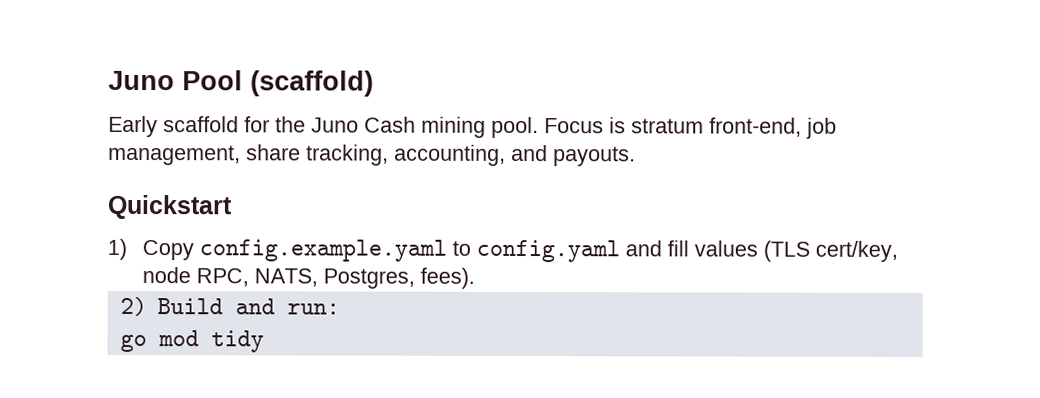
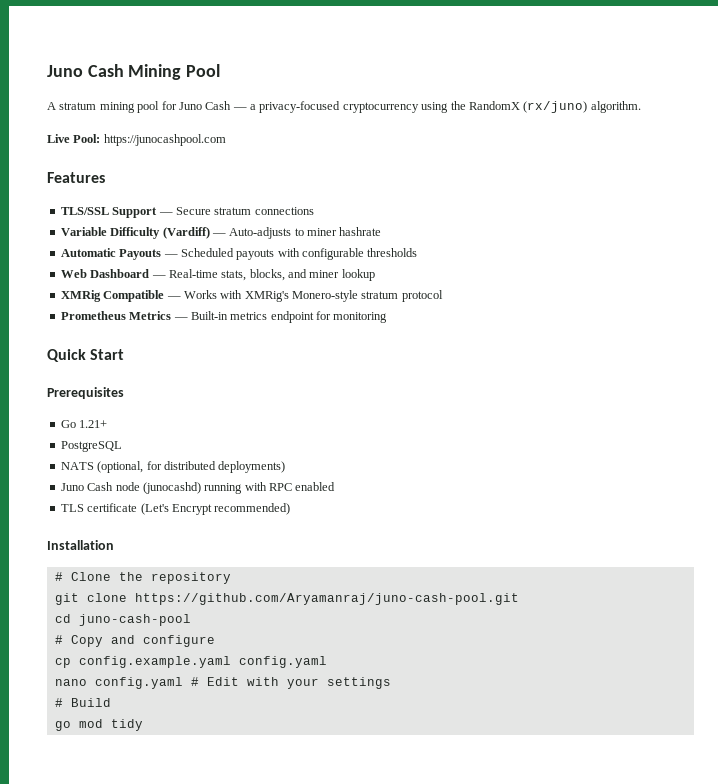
- Juno Pool (scaffold)
- Early scaffold for the Juno Cash mining pool. Focus is stratum front-end, job management, share tracking, accounting, and payouts.
- Quickstart
- 1) Copy config.example.yaml to config.yaml and fill values (TLS cert/key, node RPC, NATS, Postgres, fees).
- 2) Build and run:
+ Juno Cash Mining Pool
+ A stratum mining pool for Juno Cash — a privacy-focused cryptocurrency using the RandomX (rx/juno) algorithm.
+ Live Pool: https://junocashpool.com
+ Features
+ TLS/SSL Support — Secure stratum connections
+ Variable Difficulty (Vardiff) — Auto-adjusts to miner hashrate
+ Automatic Payouts — Scheduled payouts with configurable thresholds
+ Web Dashboard — Real-time stats, blocks, and miner lookup
+ XMRig Compatible — Works with XMRig's Monero-style stratum protocol
+ Prometheus Metrics — Built-in metrics endpoint for monitoring
+ Quick Start
+ Prerequisites
+ Go 1.21+
+ PostgreSQL
+ NATS (optional, for distributed deployments)
+ Juno Cash node (junocashd) running with RPC enabled
+ TLS certificate (Let's Encrypt recommended)
+ Installation
+ # Clone the repository
+ git clone https://github.com/Aryamanraj/juno-cash-pool.git
+ cd juno-cash-pool
+ # Copy and configure
+ cp config.example.yaml config.yaml
+ nano config.yaml # Edit with your settings
+ # Build

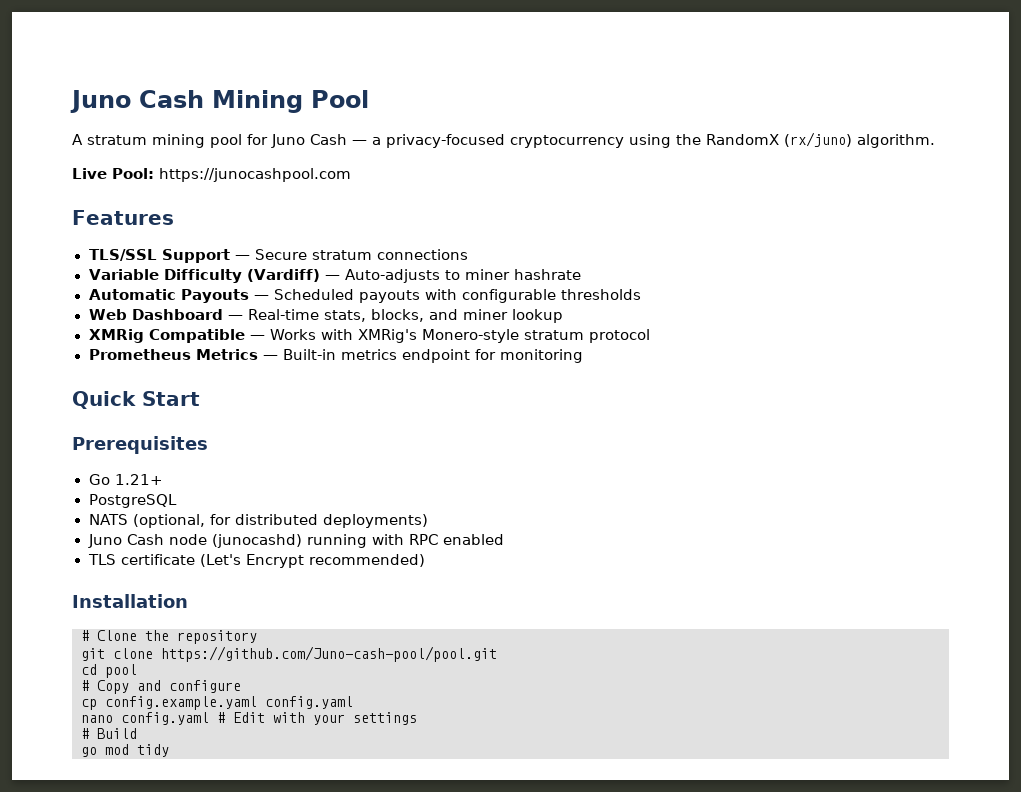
- git clone https://github.com/Aryamanraj/juno-cash-pool.git
+ git clone https://github.com/Juno-cash-pool/pool.git
- cd juno-cash-pool
+ cd pool

